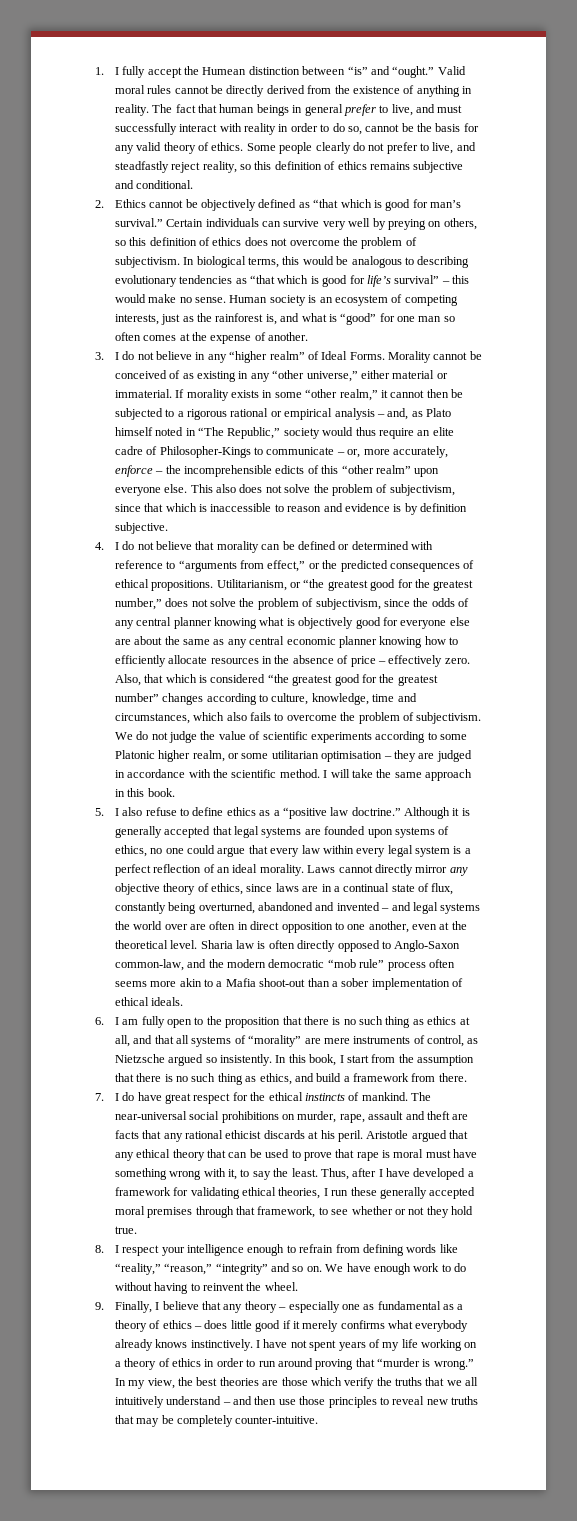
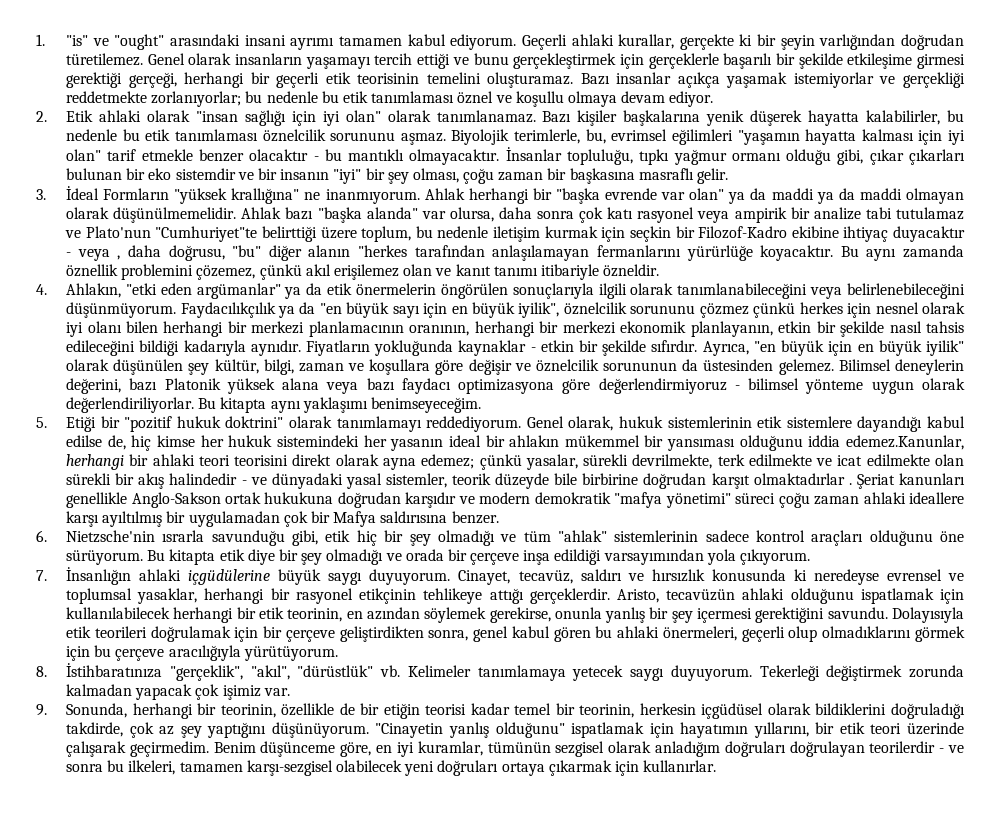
- 1. I fully accept the Humean distinction between “is” and “ought.” Valid moral rules cannot be directly derived from the existence of anything in reality. The fact that human beings in general prefer to live, and must successfully interact with reality in order to do so, cannot be the basis for any valid theory of ethics. Some people clearly do not prefer to live, and steadfastly reject reality, so this definition of ethics remains subjective and conditional.
- 2. Ethics cannot be objectively defined as “that which is good for man’s survival.” Certain individuals can survive very well by preying on others, so this definition of ethics does not overcome the problem of subjectivism. In biological terms, this would be analogous to describing evolutionary tendencies as “that which is good for life’s survival” – this would make no sense. Human society is an ecosystem of competing interests, just as the rainforest is, and what is “good” for one man so often comes at the expense of another.
- 3. I do not believe in any “higher realm” of Ideal Forms. Morality cannot be conceived of as existing in any “other universe,” either material or immaterial. If morality exists in some “other realm,” it cannot then be subjected to a rigorous rational or empirical analysis – and, as Plato himself noted in “The Republic,” society would thus require an elite cadre of Philosopher-Kings to communicate – or, more accurately, enforce – the incomprehensible edicts of this “other realm” upon everyone else. This also does not solve the problem of subjectivism, since that which is inaccessible to reason and evidence is by definition subjective.
- 4. I do not believe that morality can be defined or determined with reference to “arguments from effect,” or the predicted consequences of ethical propositions. Utilitarianism, or “the greatest good for the greatest number,” does not solve the problem of subjectivism, since the odds of any central planner knowing what is objectively good for everyone else are about the same as any central economic planner knowing how to efficiently allocate resources in the absence of price – effectively zero. Also, that which is considered “the greatest good for the greatest number” changes according to culture, knowledge, time and circumstances, which also fails to overcome the problem of subjectivism. We do not judge the value of scientific experiments according to some Platonic higher realm, or some utilitarian optimisation – they are judged in accordance with the scientific method. I will take the same approach in this book.
- 5. I also refuse to define ethics as a “positive law doctrine.” Although it is generally accepted that legal systems are founded upon systems of ethics, no one could argue that every law within every legal system is a perfect reflection of an ideal morality. Laws cannot directly mirror any objective theory of ethics, since laws are in a continual state of flux, constantly being overturned, abandoned and invented – and legal systems the world over are often in direct opposition to one another, even at the theoretical level. Sharia law is often directly opposed to Anglo-Saxon common-law, and the modern democratic “mob rule” process often seems more akin to a Mafia shoot-out than a sober implementation of ethical ideals.
- 6. I am fully open to the proposition that there is no such thing as ethics at all, and that all systems of “morality” are mere instruments of control, as Nietzsche argued so insistently. In this book, I start from the assumption that there is no such thing as ethics, and build a framework from there.
- 7. I do have great respect for the ethical instincts of mankind. The near-universal social prohibitions on murder, rape, assault and theft are facts that any rational ethicist discards at his peril. Aristotle argued that any ethical theory that can be used to prove that rape is moral must have something wrong with it, to say the least. Thus, after I have developed a framework for validating ethical theories, I run these generally accepted moral premises through that framework, to see whether or not they hold true.
- 8. I respect your intelligence enough to refrain from defining words like “reality,” “reason,” “integrity” and so on. We have enough work to do without having to reinvent the wheel.
- 9. Finally, I believe that any theory – especially one as fundamental as a theory of ethics – does little good if it merely confirms what everybody already knows instinctively. I have not spent years of my life working on a theory of ethics in order to run around proving that “murder is wrong.” In my view, the best theories are those which verify the truths that we all intuitively understand – and then use those principles to reveal new truths that may be completely counter-intuitive.
+ 1. "is" ve "ought" arasındaki insani ayrımı tamamen kabul ediyorum. Geçerli ahlaki kurallar, gerçekte ki bir şeyin varlığından doğrudan türetilemez. Genel olarak insanların yaşamayı tercih ettiği ve bunu gerçekleştirmek için gerçeklerle başarılı bir şekilde etkileşime girmesi gerektiği gerçeği, herhangi bir geçerli etik teorisinin temelini oluşturamaz. Bazı insanlar açıkça yaşamak istemiyorlar ve gerçekliği reddetmekte zorlanıyorlar; bu nedenle bu etik tanımlaması öznel ve koşullu olmaya devam ediyor.
+ 2. Etik ahlaki olarak "insan sağlığı için iyi olan" olarak tanımlanamaz. Bazı kişiler başkalarına yenik düşerek hayatta kalabilirler, bu nedenle bu etik tanımlaması öznelcilik sorununu aşmaz. Biyolojik terimlerle, bu, evrimsel eğilimleri "yaşamın hayatta kalması için iyi olan" tarif etmekle benzer olacaktır - bu mantıklı olmayacaktır. İnsanlar topluluğu, tıpkı yağmur ormanı olduğu gibi, çıkar çıkarları bulunan bir eko sistemdir ve bir insanın "iyi" bir şey olması, çoğu zaman bir başkasına masraflı gelir.
+ 3. İdeal Formların "yüksek krallığına" ne inanmıyorum. Ahlak herhangi bir "başka evrende var olan" ya da maddi ya da maddi olmayan olarak düşünülmemelidir. Ahlak bazı "başka alanda" var olursa, daha sonra çok katı rasyonel veya ampirik bir analize tabi tutulamaz ve Plato'nun "Cumhuriyet"te belirttiği üzere toplum, bu nedenle iletişim kurmak için seçkin bir Filozof-Kadro ekibine ihtiyaç duyacaktır - veya , daha doğrusu, "bu" diğer alanın "herkes tarafından anlaşılamayan fermanlarını yürürlüğe koyacaktır. Bu aynı zamanda öznellik problemini çözemez, çünkü akıl erişilemez olan ve kanıt tanımı itibariyle özneldir.
+ 4. Ahlakın, "etki eden argümanlar" ya da etik önermelerin öngörülen sonuçlarıyla ilgili olarak tanımlanabileceğini veya belirlenebileceğini düşünmüyorum. Faydacılıkçılık ya da "en büyük sayı için en büyük iyilik", öznelcilik sorununu çözmez çünkü herkes için nesnel olarak iyi olanı bilen herhangi bir merkezi planlamacının oranının, herhangi bir merkezi ekonomik planlayanın, etkin bir şekilde nasıl tahsis edileceğini bildiği kadarıyla aynıdır. Fiyatların yokluğunda kaynaklar - etkin bir şekilde sıfırdır. Ayrıca, "en büyük için en büyük iyilik" olarak düşünülen şey kültür, bilgi, zaman ve koşullara göre değişir ve öznelcilik sorununun da üstesinden gelemez. Bilimsel deneylerin değerini, bazı Platonik yüksek alana veya bazı faydacı optimizasyona göre değerlendirmiyoruz - bilimsel yönteme uygun olarak değerlendiriliyorlar. Bu kitapta aynı yaklaşımı benimseyeceğim.
+ 5. Etiği bir "pozitif hukuk doktrini" olarak tanımlamayı reddediyorum. Genel olarak, hukuk sistemlerinin etik sistemlere dayandığı kabul edilse de, hiç kimse her hukuk sistemindeki her yasanın ideal bir ahlakın mükemmel bir yansıması olduğunu iddia edemez.Kanunlar, herhangi bir ahlaki teori teorisini direkt olarak ayna edemez; çünkü yasalar, sürekli devrilmekte, terk edilmekte ve icat edilmekte olan sürekli bir akış halindedir - ve dünyadaki yasal sistemler, teorik düzeyde bile birbirine doğrudan karşıt olmaktadırlar . Şeriat kanunları genellikle Anglo-Sakson ortak hukukuna doğrudan karşıdır ve modern demokratik "mafya yönetimi" süreci çoğu zaman ahlaki ideallere karşı ayıltılmış bir uygulamadan çok bir Mafya saldırısına benzer.
+ 6. Nietzsche'nin ısrarla savunduğu gibi, etik hiç bir şey olmadığı ve tüm "ahlak" sistemlerinin sadece kontrol araçları olduğunu öne sürüyorum. Bu kitapta etik diye bir şey olmadığı ve orada bir çerçeve inşa edildiği varsayımından yola çıkıyorum.
+ 7. İnsanlığın ahlaki içgüdülerine büyük saygı duyuyorum. Cinayet, tecavüz, saldırı ve hırsızlık konusunda ki neredeyse evrensel ve toplumsal yasaklar, herhangi bir rasyonel etikçinin tehlikeye attığı gerçeklerdir. Aristo, tecavüzün ahlaki olduğunu ispatlamak için kullanılabilecek herhangi bir etik teorinin, en azından söylemek gerekirse, onunla yanlış bir şey içermesi gerektiğini savundu. Dolayısıyla etik teorileri doğrulamak için bir çerçeve geliştirdikten sonra, genel kabul gören bu ahlaki önermeleri, geçerli olup olmadıklarını görmek için bu çerçeve aracılığıyla yürütüyorum.
+ 8. İstihbaratınıza "gerçeklik", "akıl", "dürüstlük" vb. Kelimeler tanımlamaya yetecek saygı duyuyorum. Tekerleği değiştirmek zorunda kalmadan yapacak çok işimiz var.
+ 9. Sonunda, herhangi bir teorinin, özellikle de bir etiğin teorisi kadar temel bir teorinin, herkesin içgüdüsel olarak bildiklerini doğruladığı takdirde, çok az şey yaptığını düşünüyorum. "Cinayetin yanlış olduğunu" ispatlamak için hayatımın yıllarını, bir etik teori üzerinde çalışarak geçirmedim. Benim düşünceme göre, en iyi kuramlar, tümünün sezgisel olarak anladığım doğruları doğrulayan teorilerdir - ve sonra bu ilkeleri, tamamen karşı-sezgisel olabilecek yeni doğruları ortaya çıkarmak için kullanırlar.

